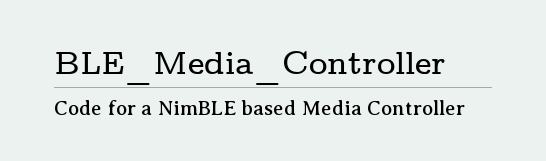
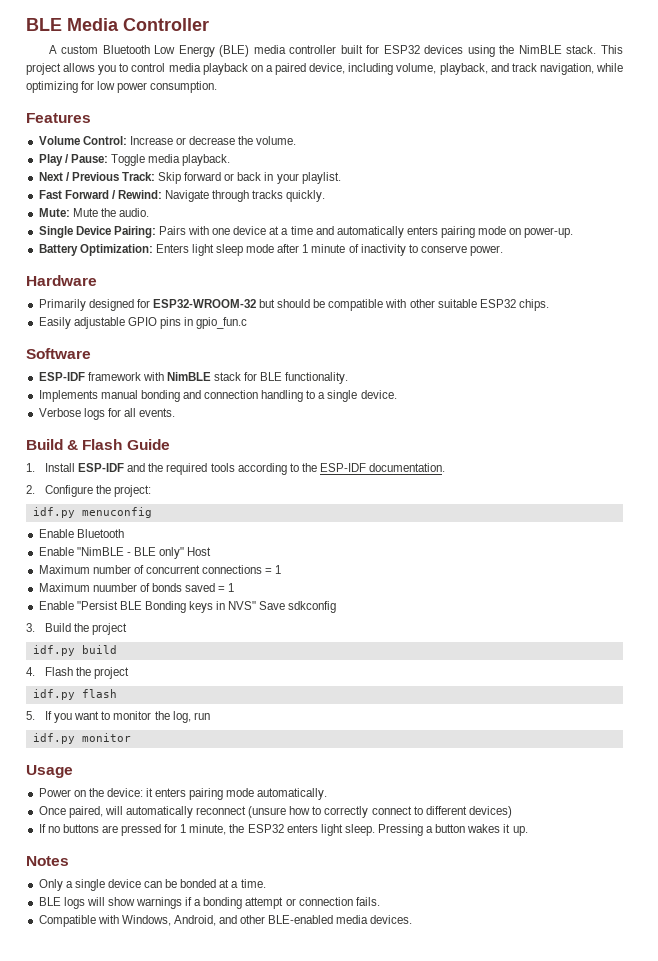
- BLE_Media_Controller
- Code for a NimBLE based Media Controller
+ BLE Media Controller
+ A custom Bluetooth Low Energy (BLE) media controller built for ESP32 devices using the NimBLE stack. This project allows you to control media playback on a paired device, including volume, playback, and track navigation, while optimizing for low power consumption.
+ Features
+ Volume Control: Increase or decrease the volume.
+ Play / Pause: Toggle media playback.
+ Next / Previous Track: Skip forward or back in your playlist.
+ Fast Forward / Rewind: Navigate through tracks quickly.
+ Mute: Mute the audio.
+ Single Device Pairing: Pairs with one device at a time and automatically enters pairing mode on power-up.
+ Battery Optimization: Enters light sleep mode after 1 minute of inactivity to conserve power.
+ Hardware
+ Primarily designed for ESP32-WROOM-32 but should be compatible with other suitable ESP32 chips.
+ Easily adjustable GPIO pins in gpio_fun.c
+ Software
+ ESP-IDF framework with NimBLE stack for BLE functionality.
+ Implements manual bonding and connection handling to a single device.
+ Verbose logs for all events.
+ Build & Flash Guide
+ 1. Install ESP-IDF and the required tools according to the ESP-IDF documentation.
+ 2. Configure the project:
+ idf.py menuconfig
+ Enable Bluetooth
+ Enable "NimBLE - BLE only" Host
+ Maximum number of concurrent connections = 1
+ Maximum nuumber of bonds saved = 1
+ Enable "Persist BLE Bonding keys in NVS" Save sdkconfig
+ 3. Build the project
+ idf.py build
+ 4. Flash the project
+ idf.py flash
+ 5. If you want to monitor the log, run
+ idf.py monitor
+ Usage
+ Power on the device: it enters pairing mode automatically.
+ Once paired, will automatically reconnect (unsure how to correctly connect to different devices)
+ If no buttons are pressed for 1 minute, the ESP32 enters light sleep. Pressing a button wakes it up.
+ Notes
+ Only a single device can be bonded at a time.
+ BLE logs will show warnings if a bonding attempt or connection fails.
+ Compatible with Windows, Android, and other BLE-enabled media devices.

